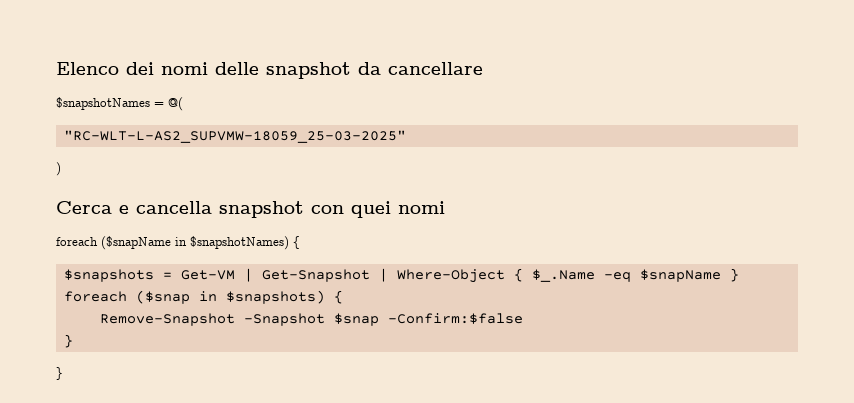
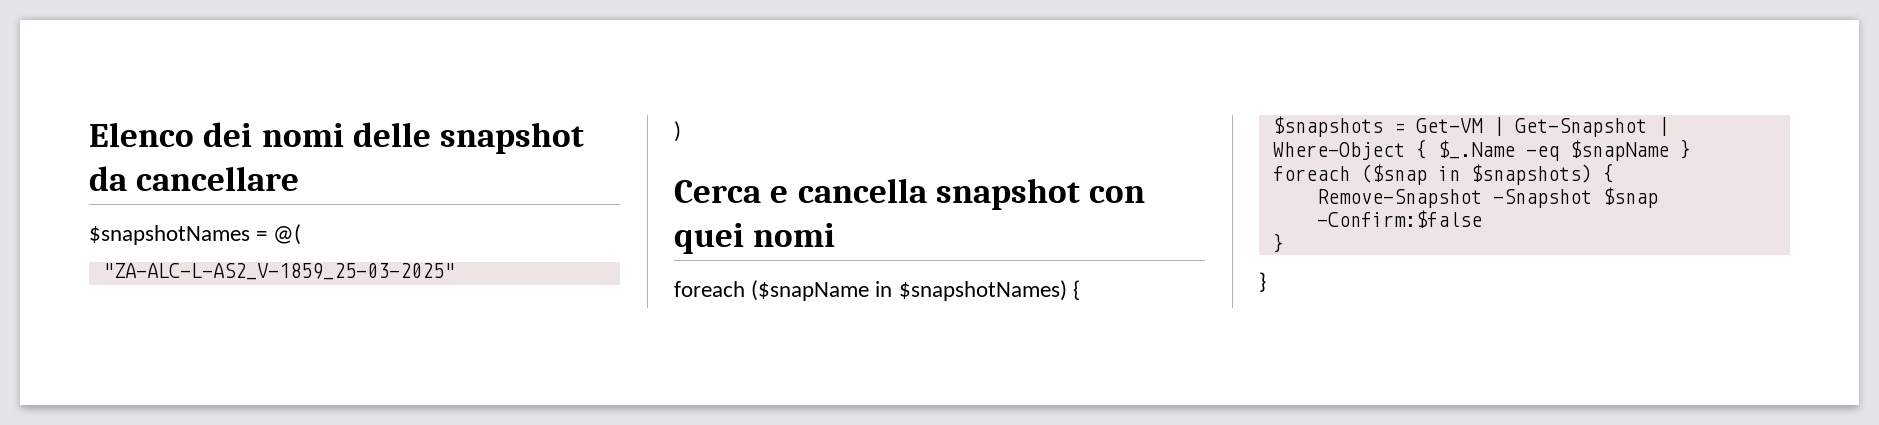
- "RC-WLT-L-AS2_SUPVMW-18059_25-03-2025"
+ "ZA-ALC-L-AS2_V-1859_25-03-2025"

